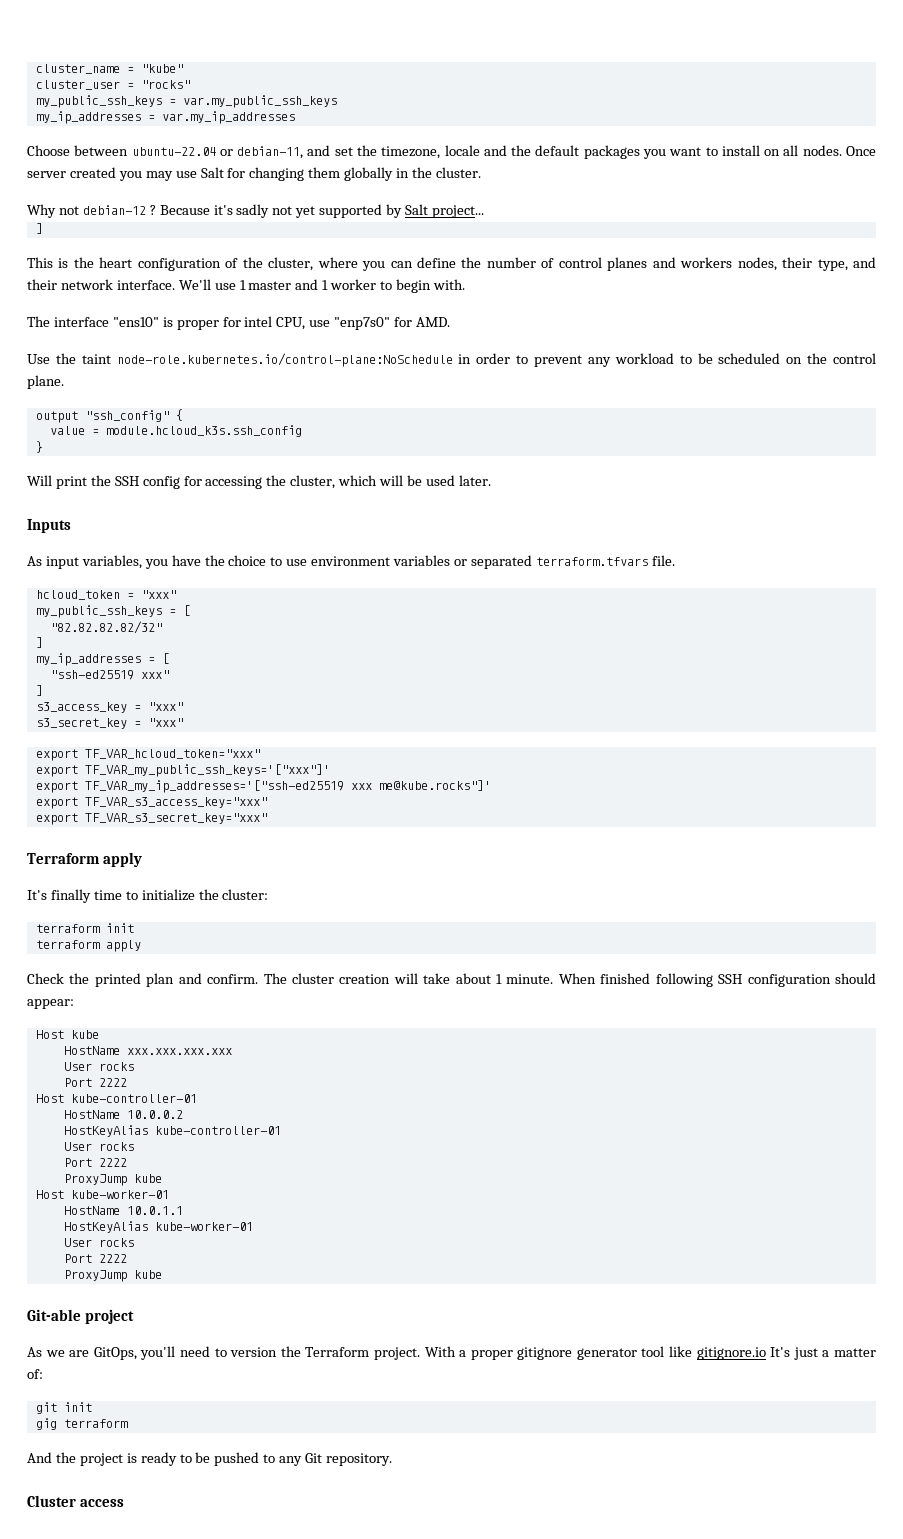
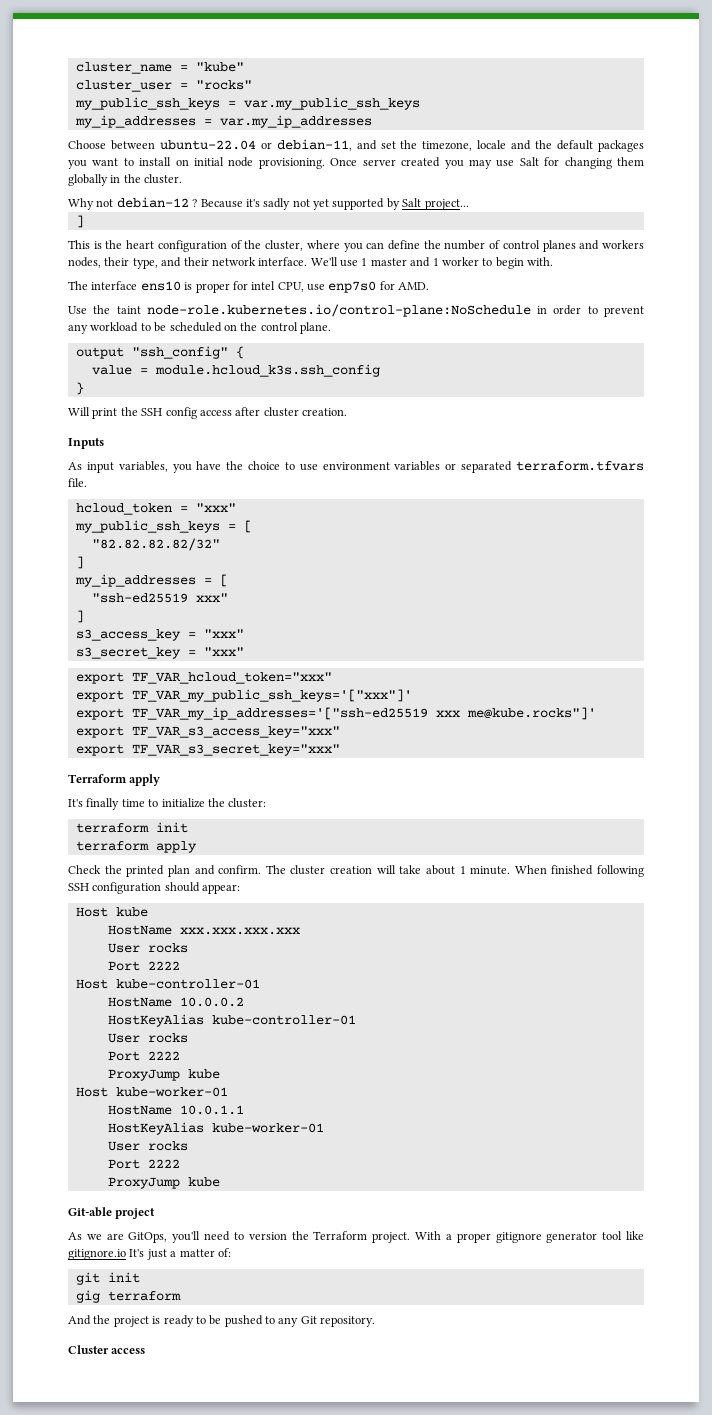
- Choose between ubuntu-22.04 or debian-11, and set the timezone, locale and the default packages you want to install on all nodes.
+ Choose between ubuntu-22.04 or debian-11, and set the timezone, locale and the default packages you want to install on initial node provisioning.
- The interface "ens10" is proper for intel CPU, use "enp7s0" for AMD.
+ The interface ens10 is proper for intel CPU, use enp7s0 for AMD.
- Will print the SSH config for accessing the cluster, which will be used later.
+ Will print the SSH config access after cluster creation.

